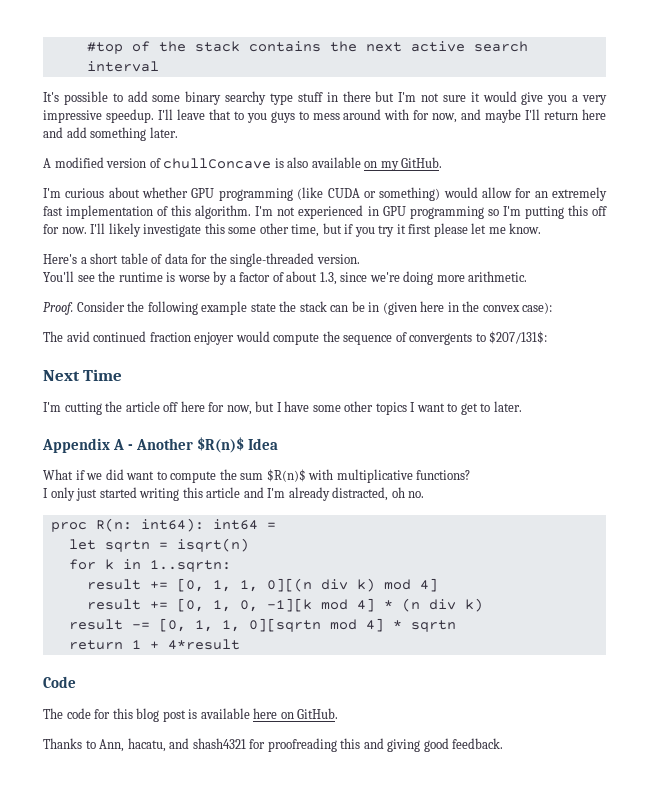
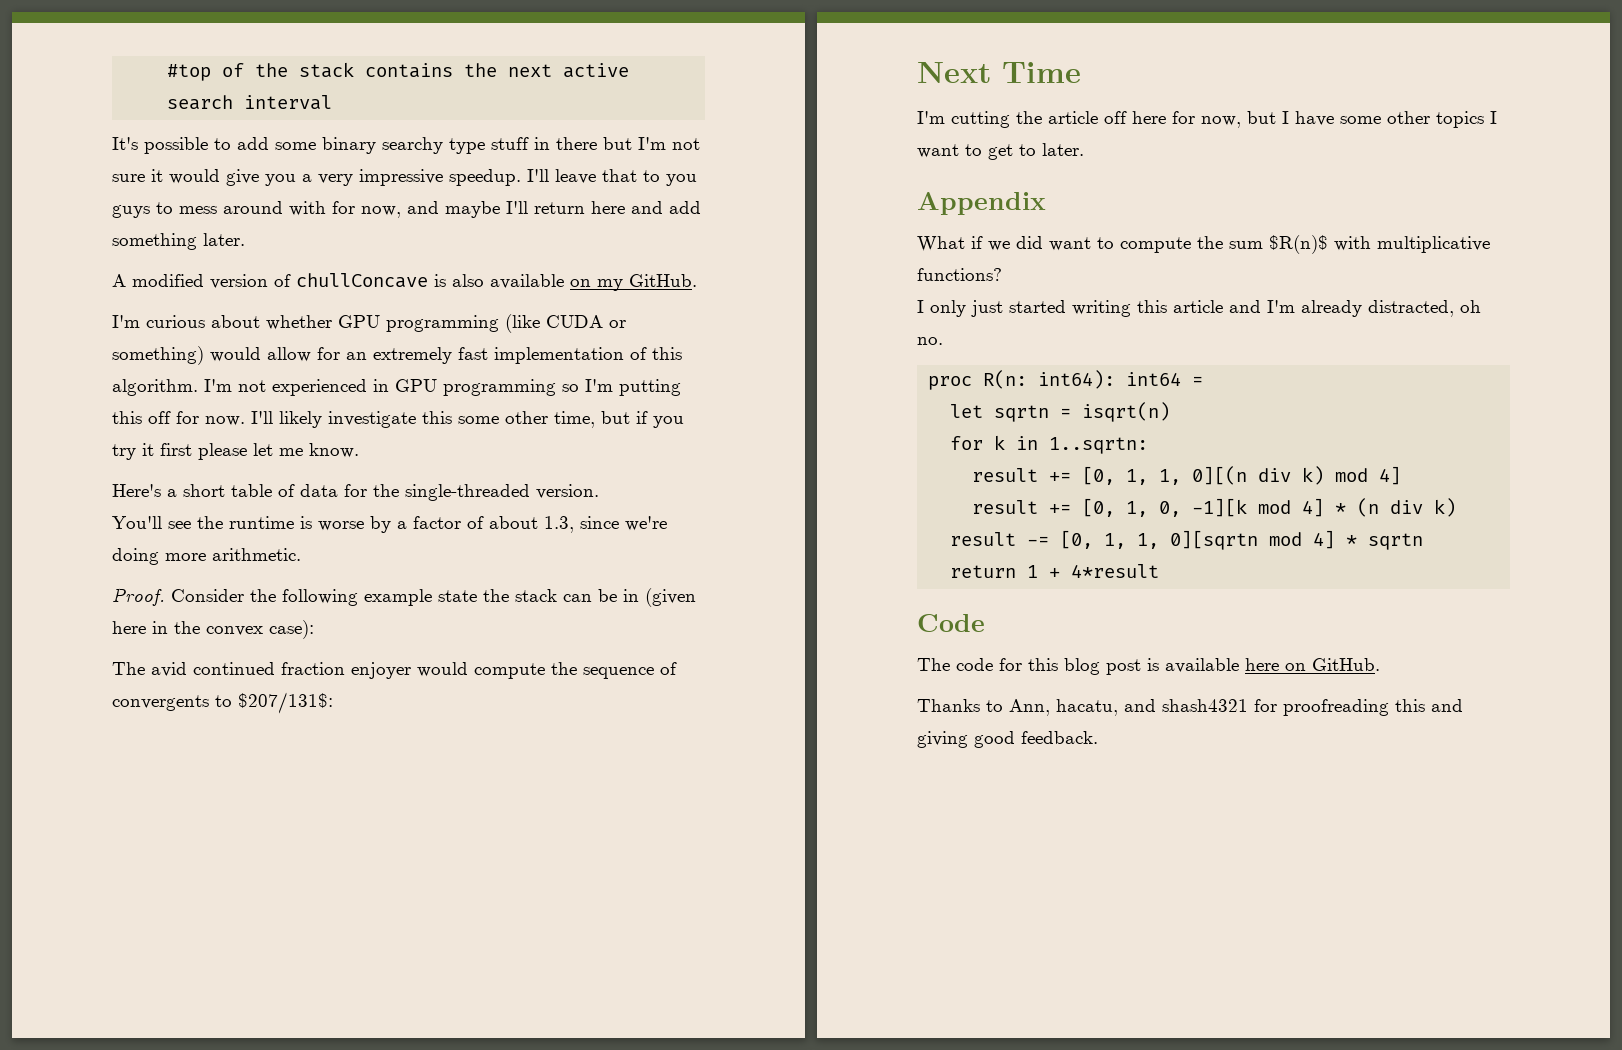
- Appendix A - Another $R(n)$ Idea
+ Appendix

